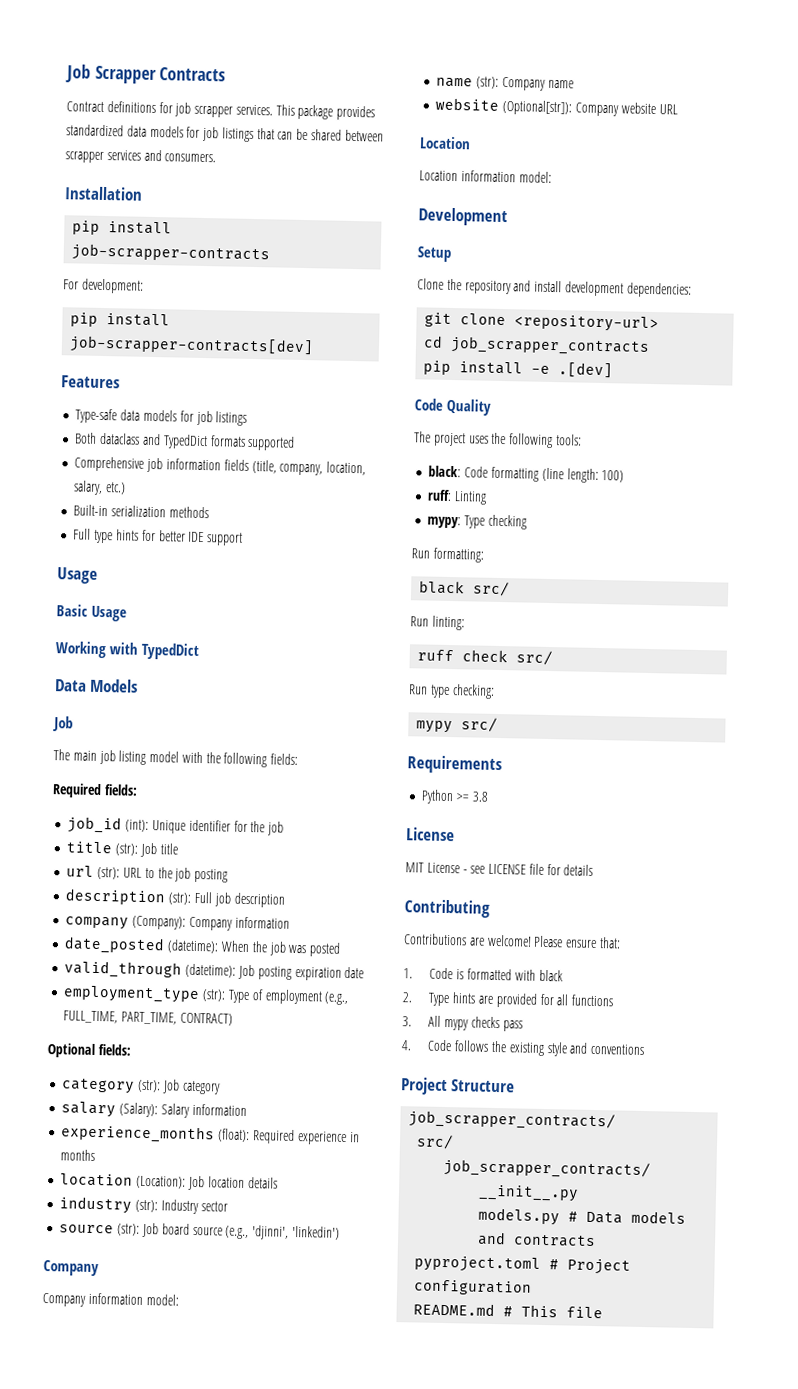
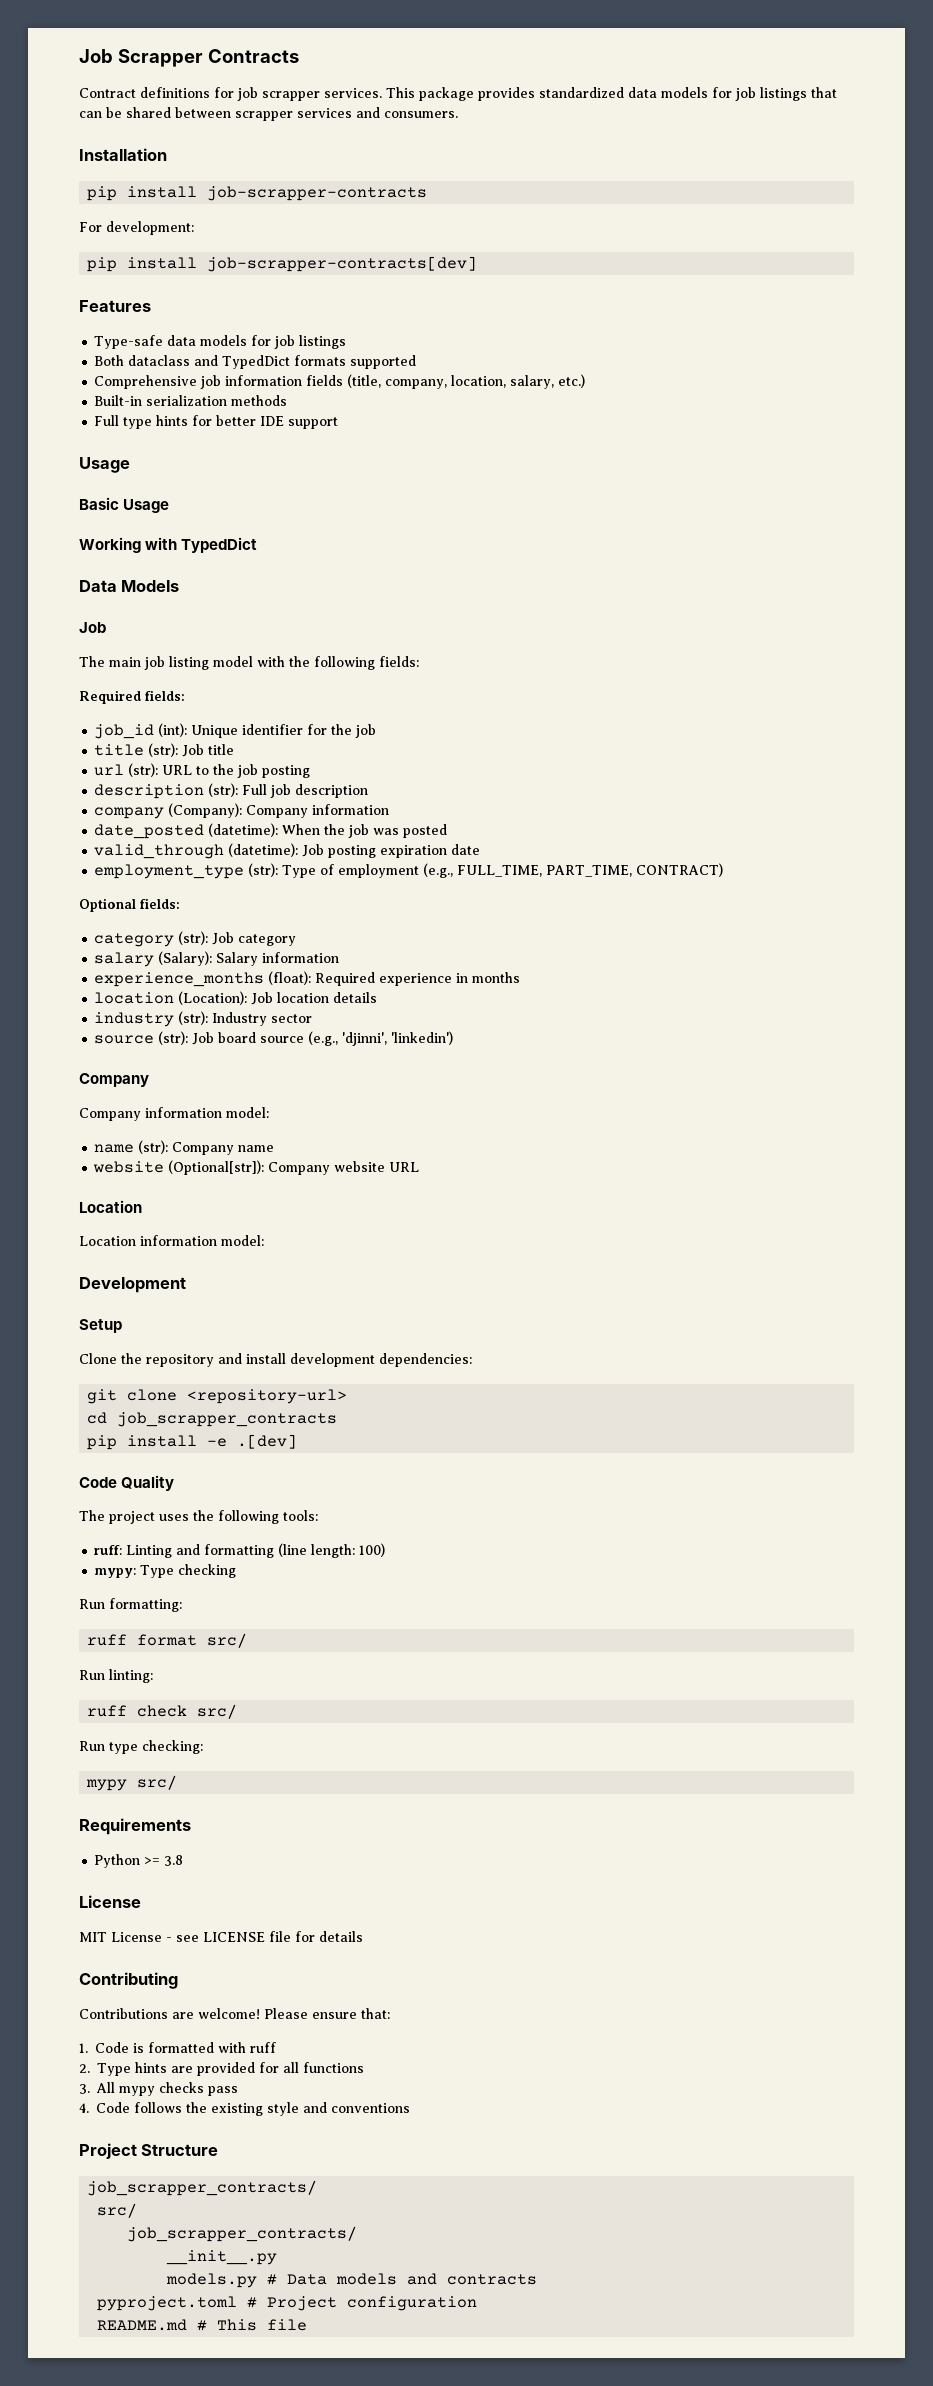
- black: Code formatting (line length: 100)
+ ruff: Linting and formatting (line length: 100)
- ruff: Linting
- black src/
+ ruff format src/
- 1. Code is formatted with black
+ 1. Code is formatted with ruff

